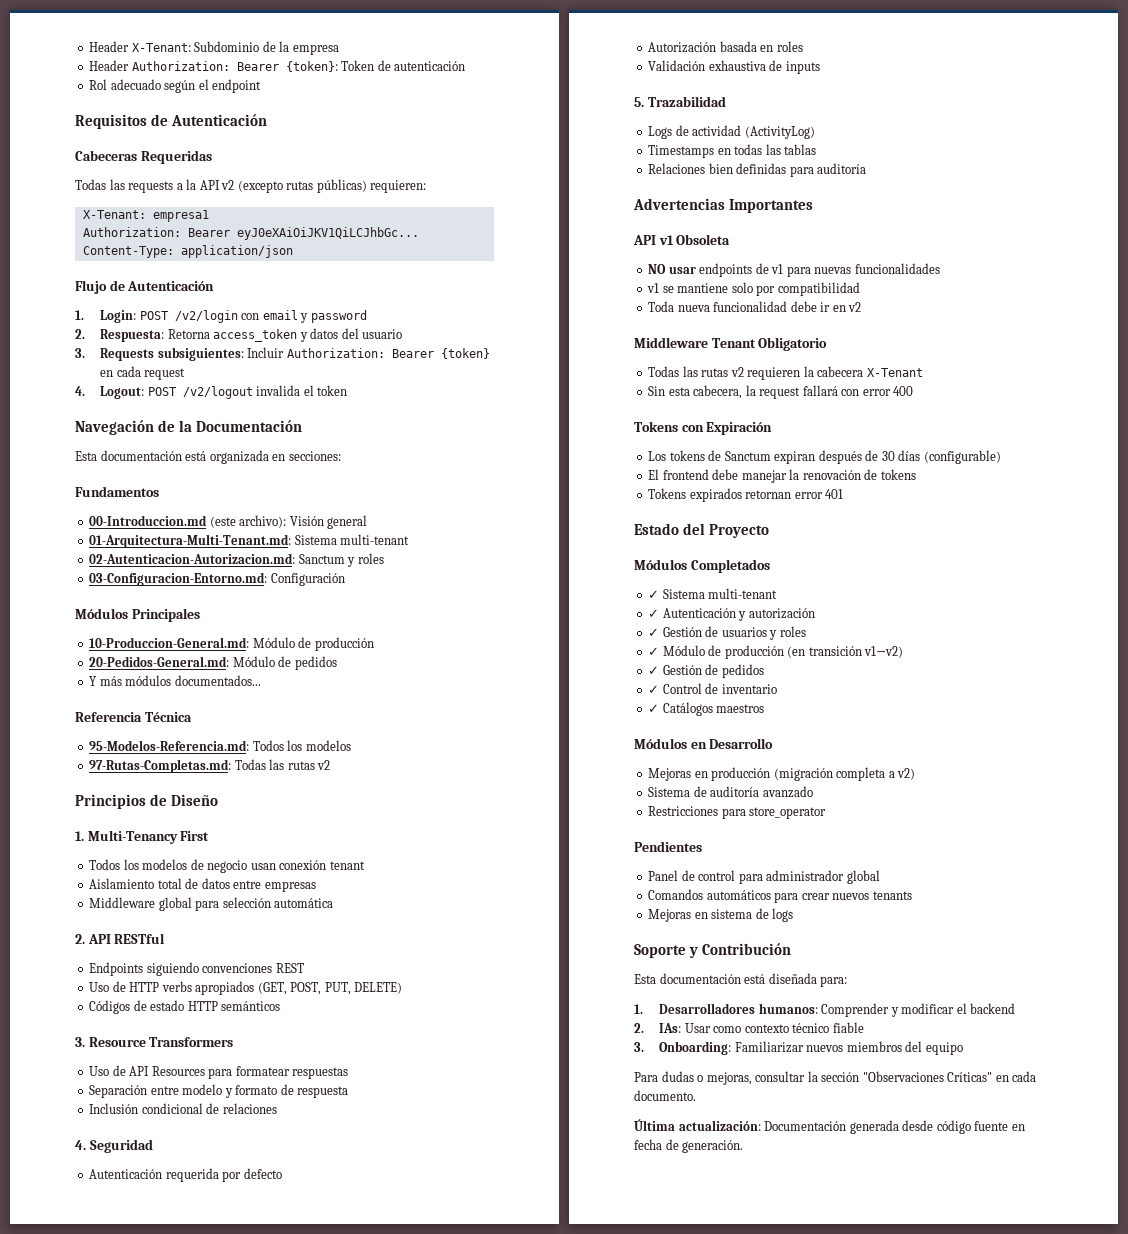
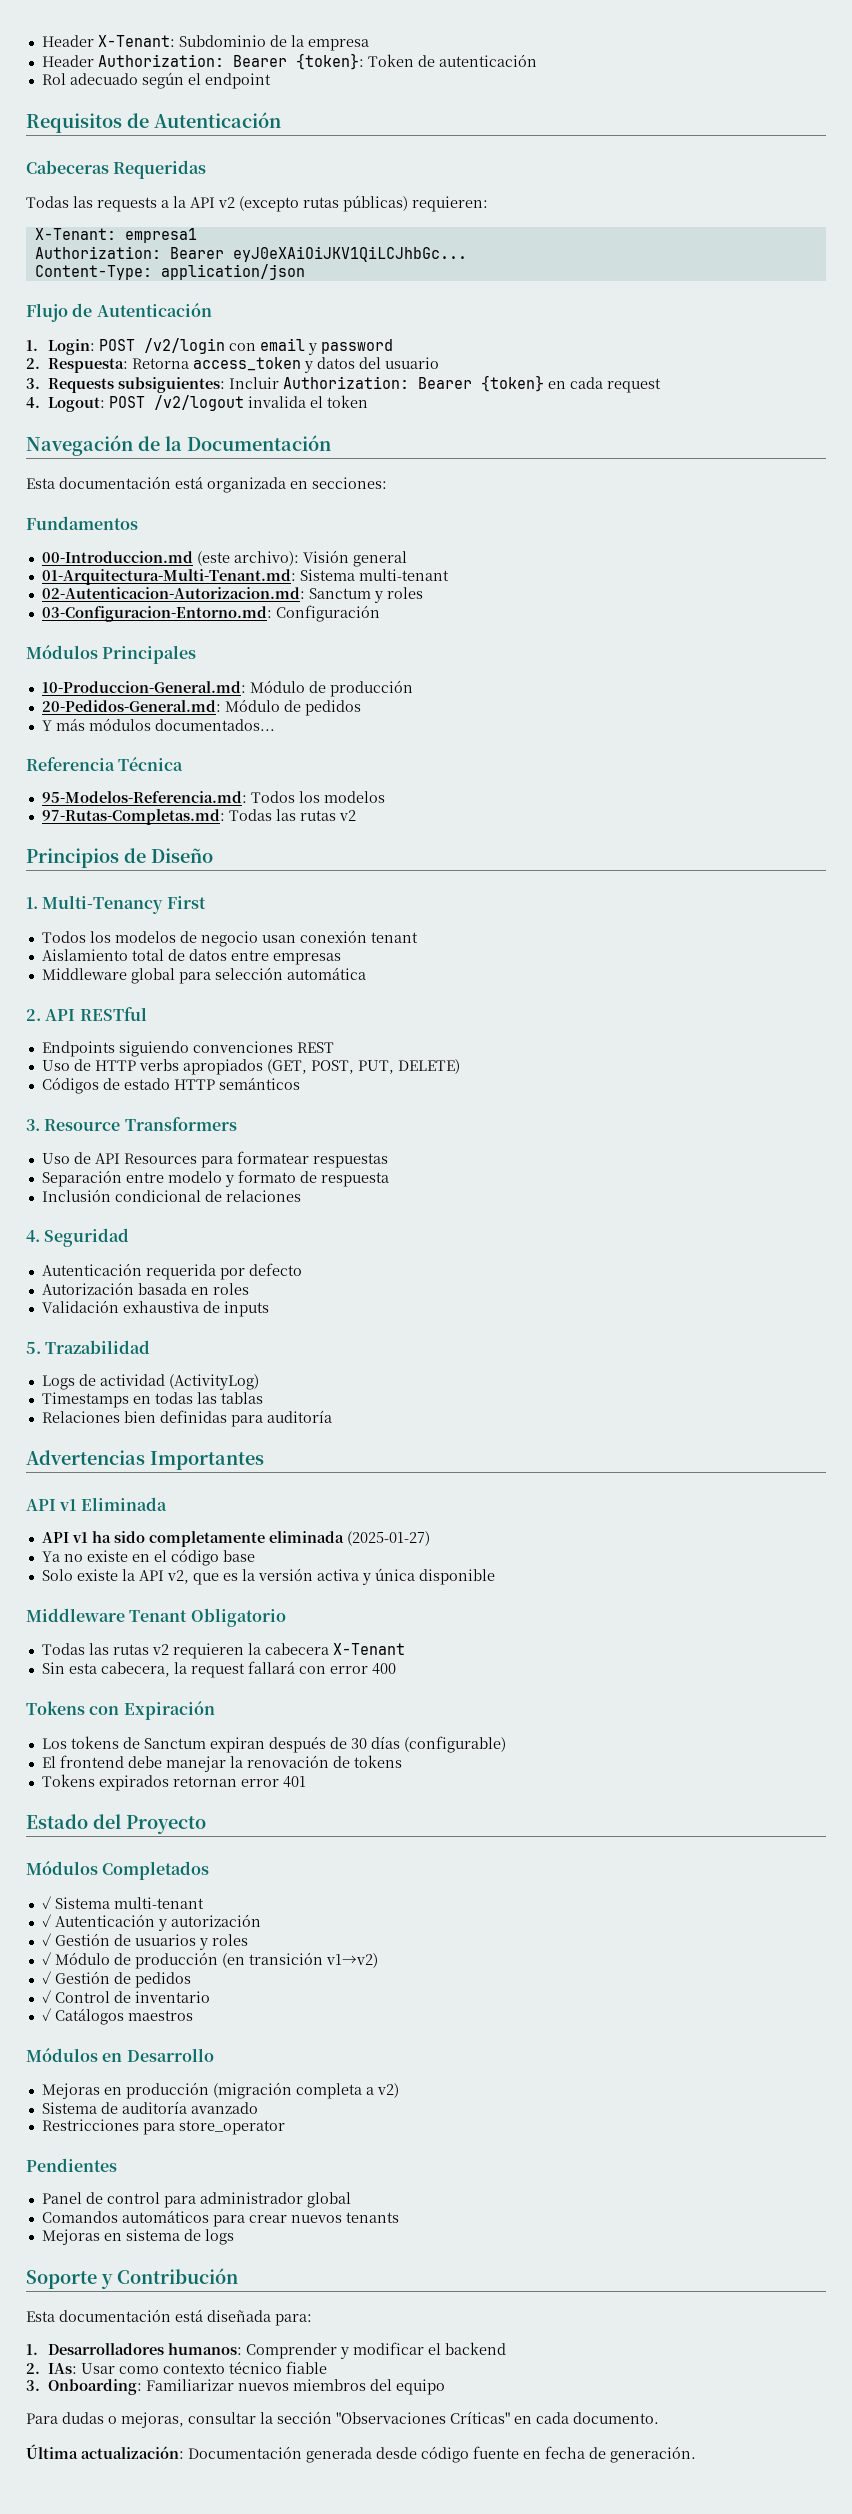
- API v1 Obsoleta
- NO usar endpoints de v1 para nuevas funcionalidades
- v1 se mantiene solo por compatibilidad
- Toda nueva funcionalidad debe ir en v2
+ API v1 Eliminada
+ API v1 ha sido completamente eliminada (2025-01-27)
+ Ya no existe en el código base
+ Solo existe la API v2, que es la versión activa y única disponible

